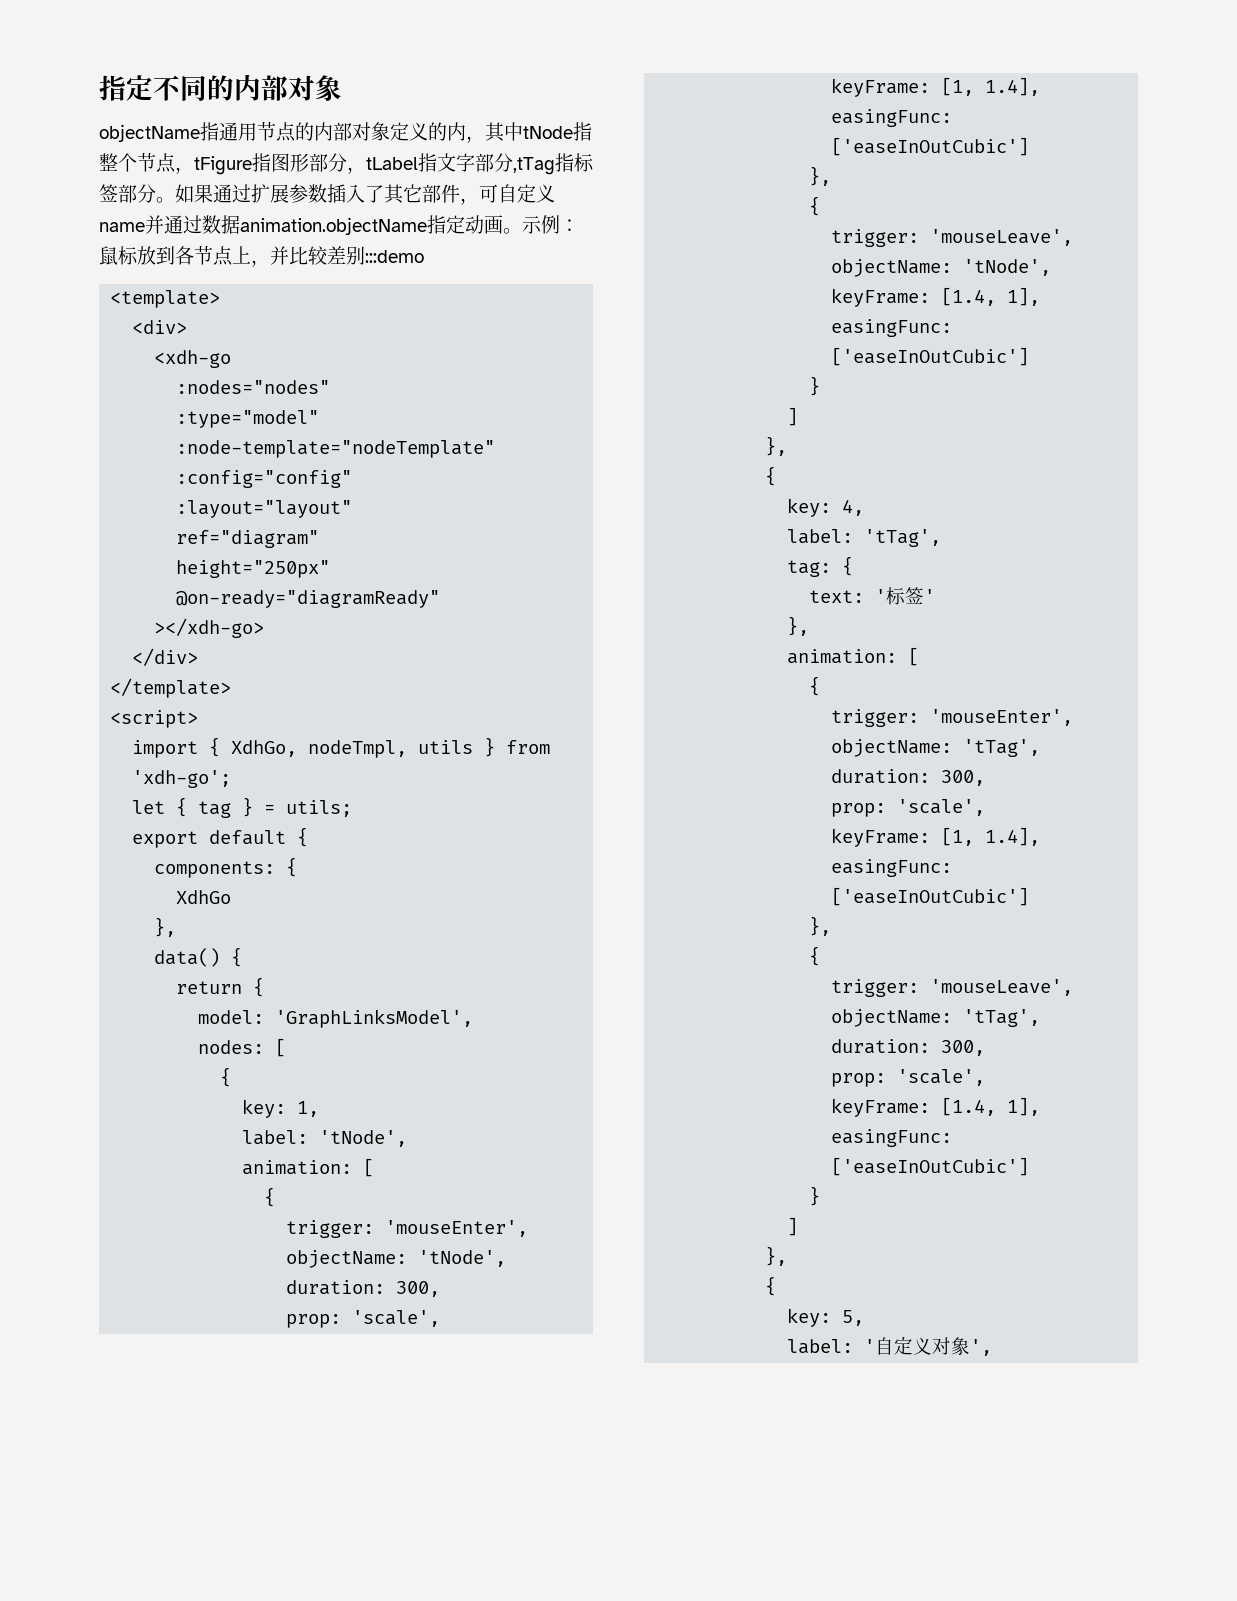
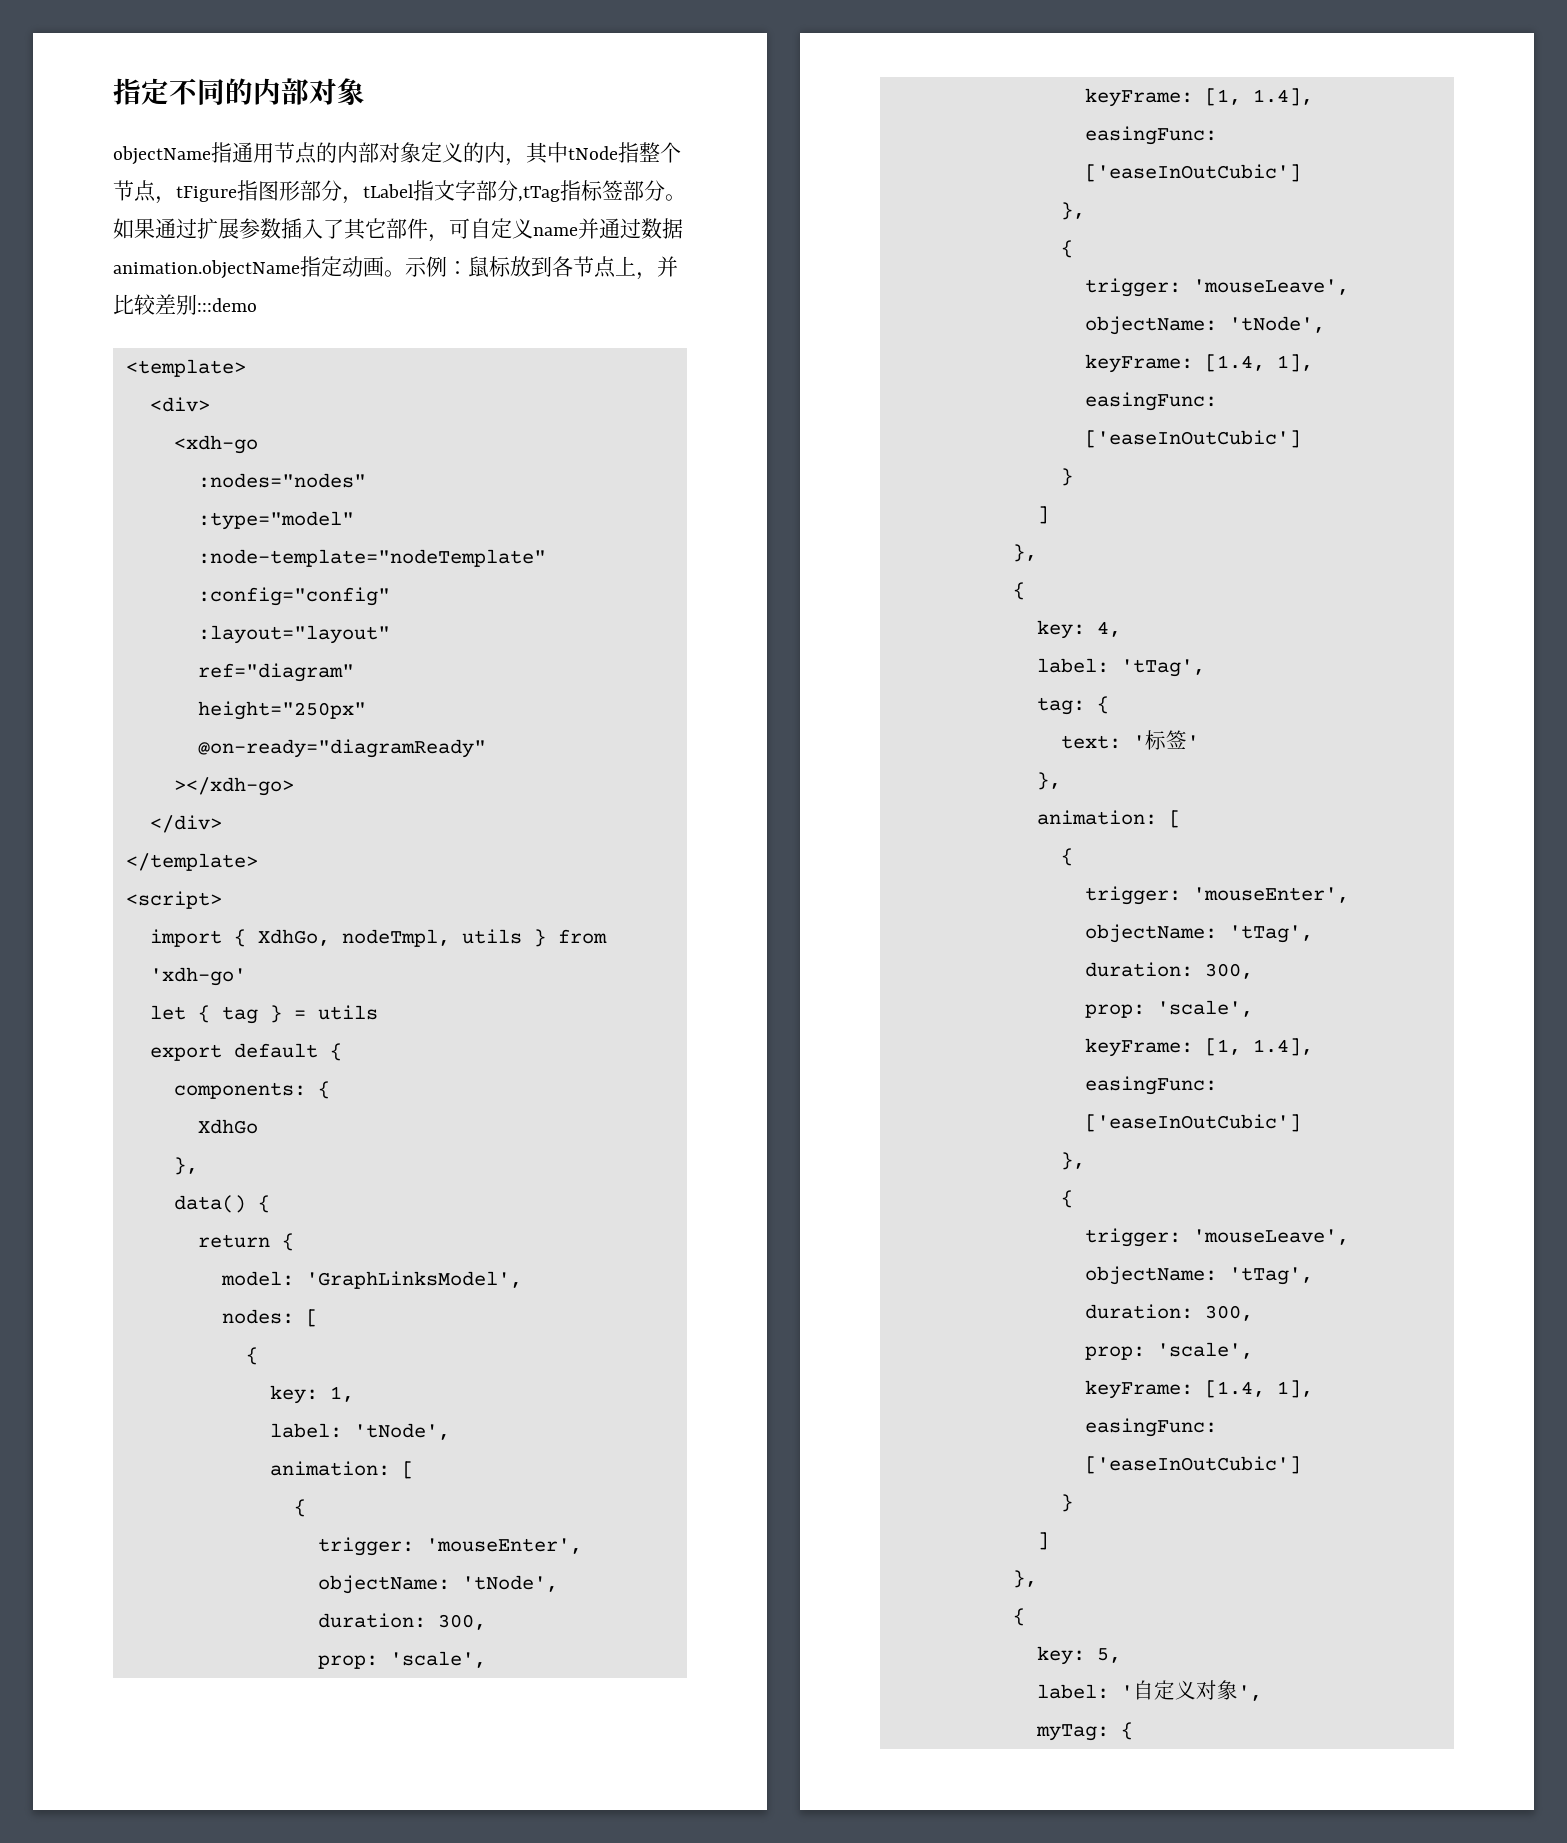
- import { XdhGo, nodeTmpl, utils } from 'xdh-go';
+ import { XdhGo, nodeTmpl, utils } from 'xdh-go'
- let { tag } = utils;
+ let { tag } = utils
+ myTag: {

